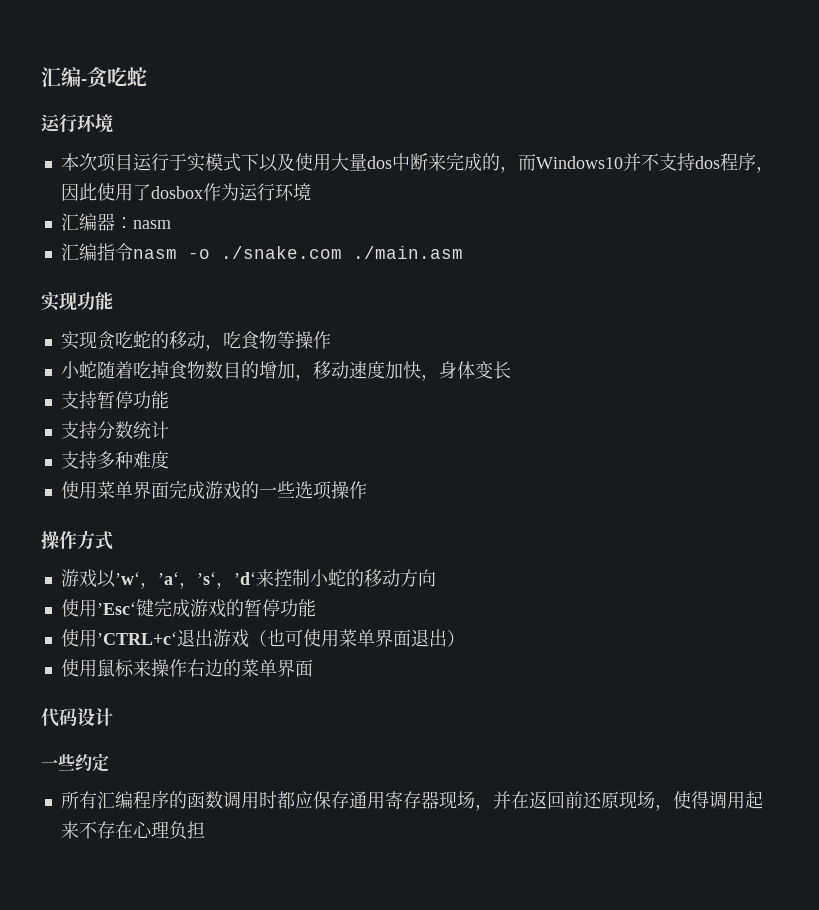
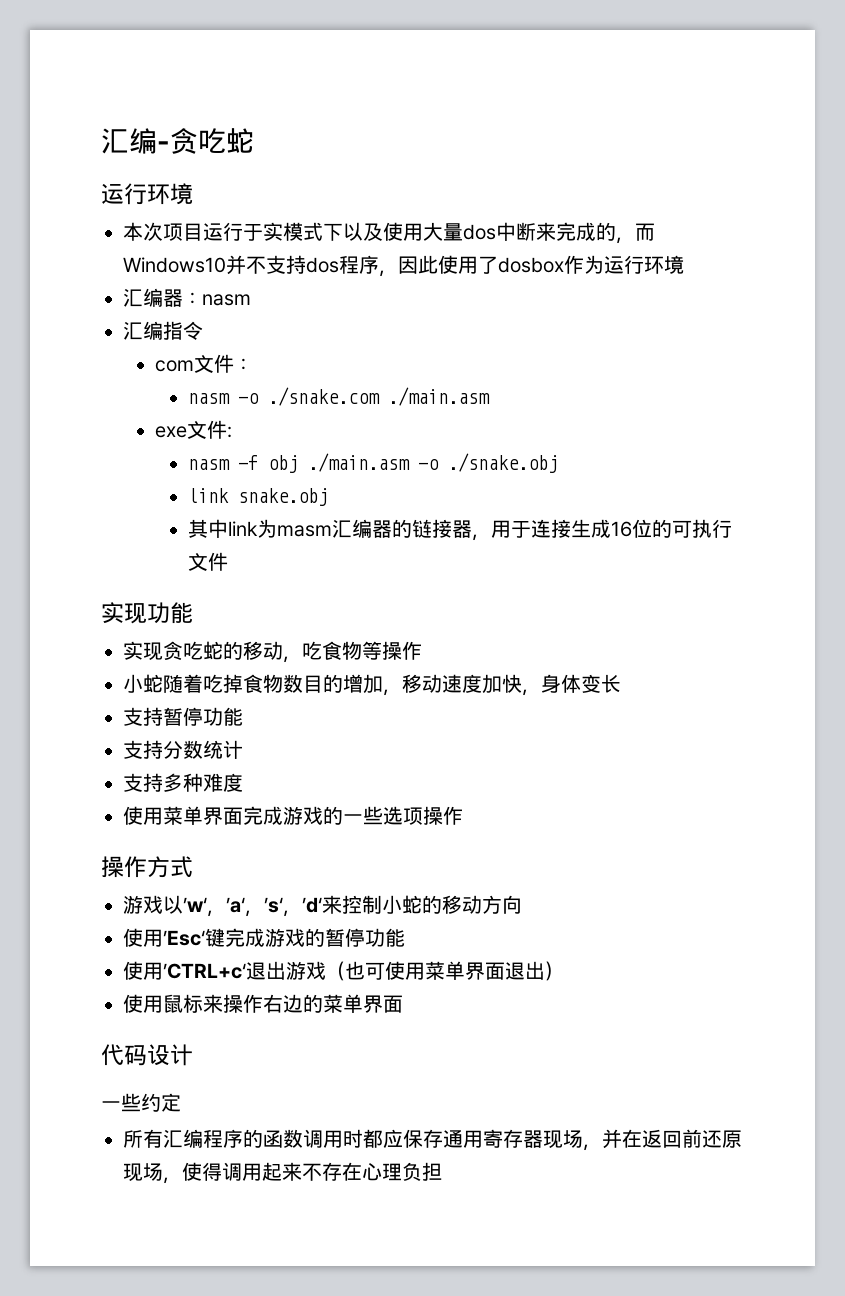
- 汇编指令nasm -o ./snake.com ./main.asm
+ 汇编指令
+ com文件：
+ nasm -o ./snake.com ./main.asm
+ exe文件:
+ nasm -f obj ./main.asm -o ./snake.obj
+ link snake.obj
+ 其中link为masm汇编器的链接器，用于连接生成16位的可执行文件

